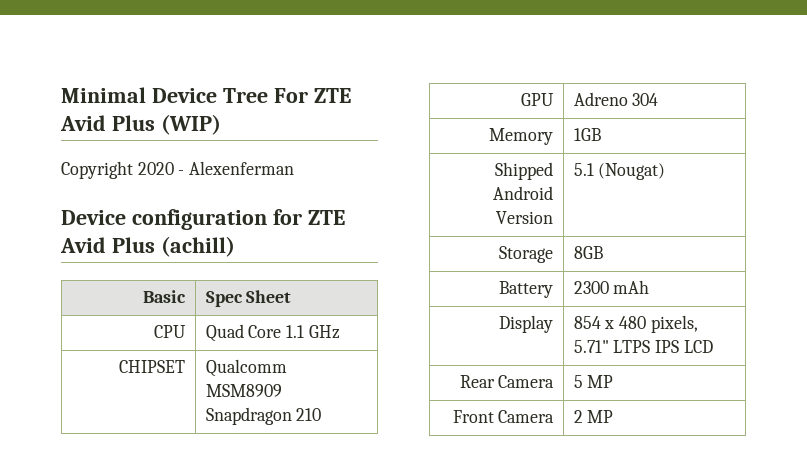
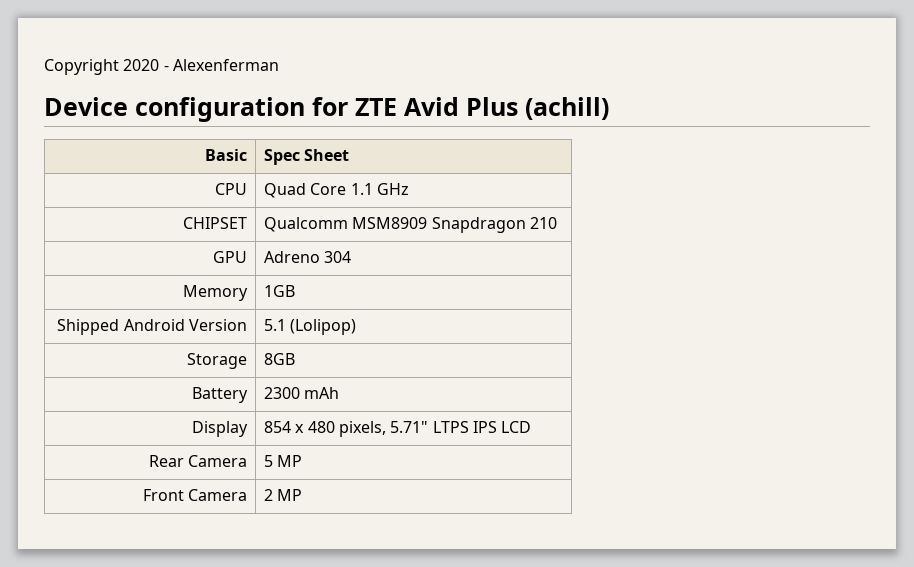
- Minimal Device Tree For ZTE Avid Plus (WIP)
- Shipped Android Version | 5.1 (Nougat)
+ Shipped Android Version | 5.1 (Lolipop)

